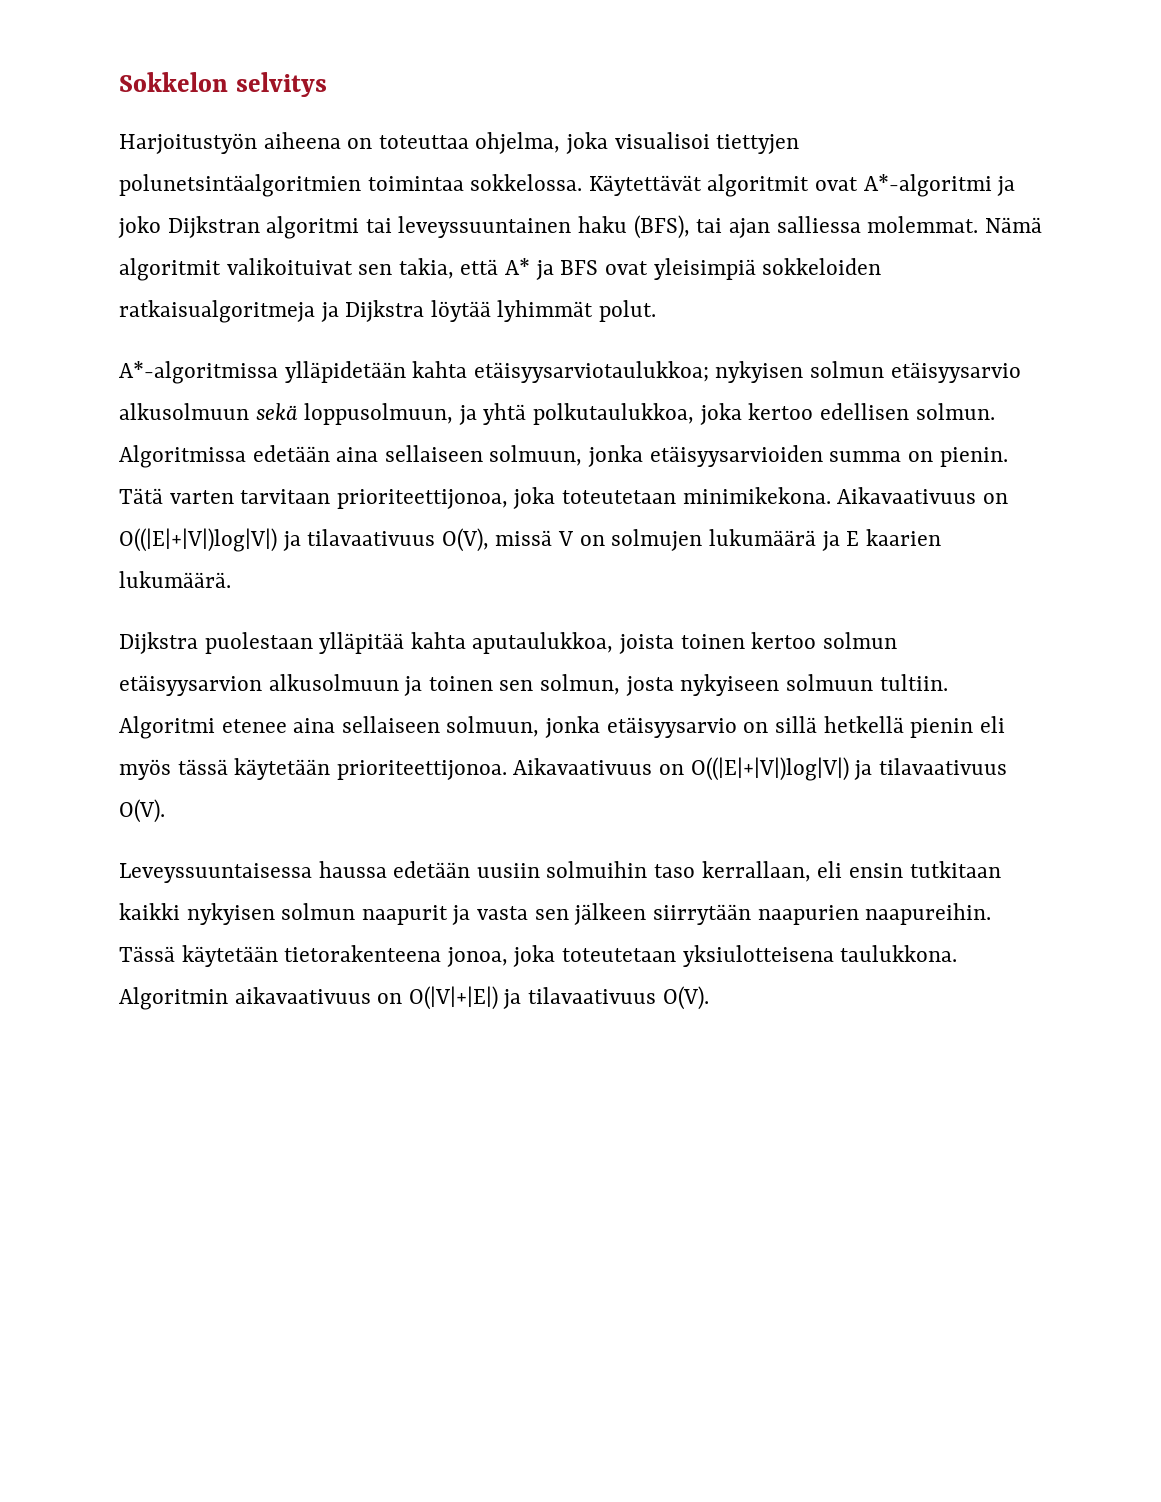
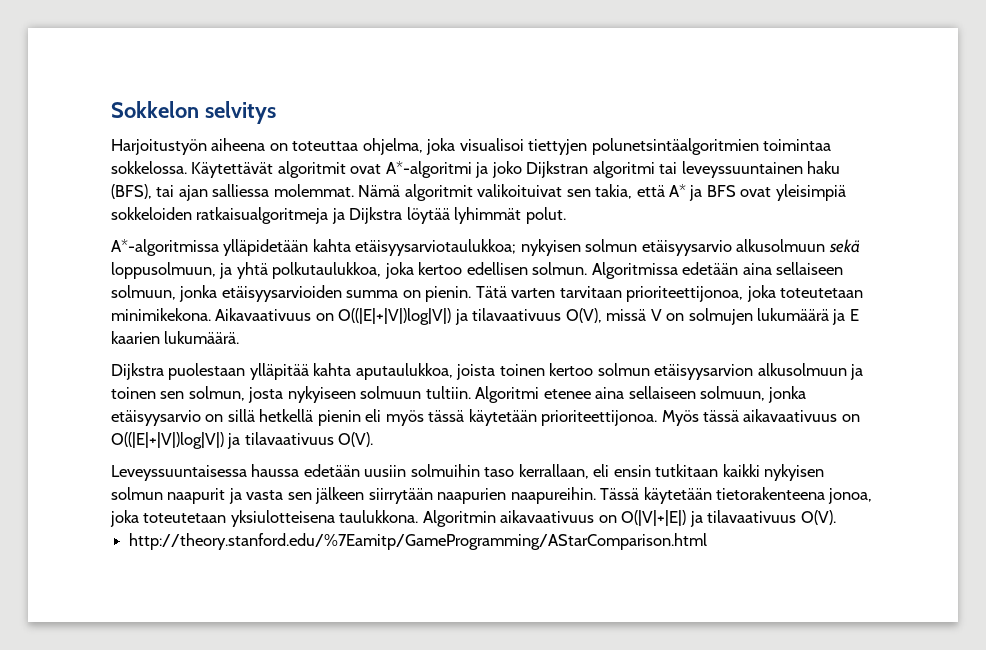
- Aikavaativuus on O((|E|+|V|)log|V|) ja tilavaativuus O(V).
+ Myös tässä aikavaativuus on O((|E|+|V|)log|V|) ja tilavaativuus O(V).
+ http://theory.stanford.edu/%7Eamitp/GameProgramming/AStarComparison.html

